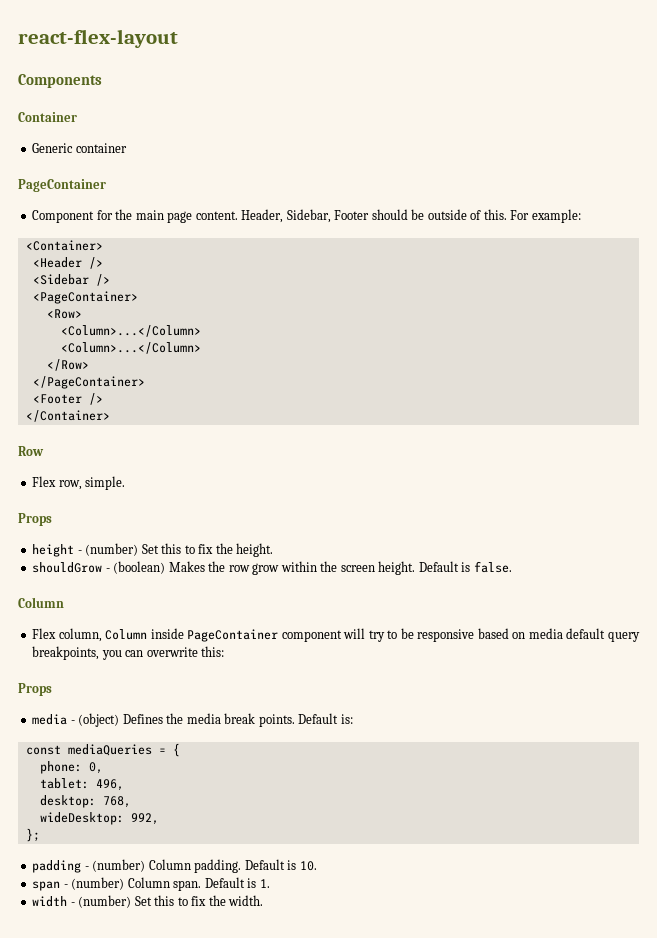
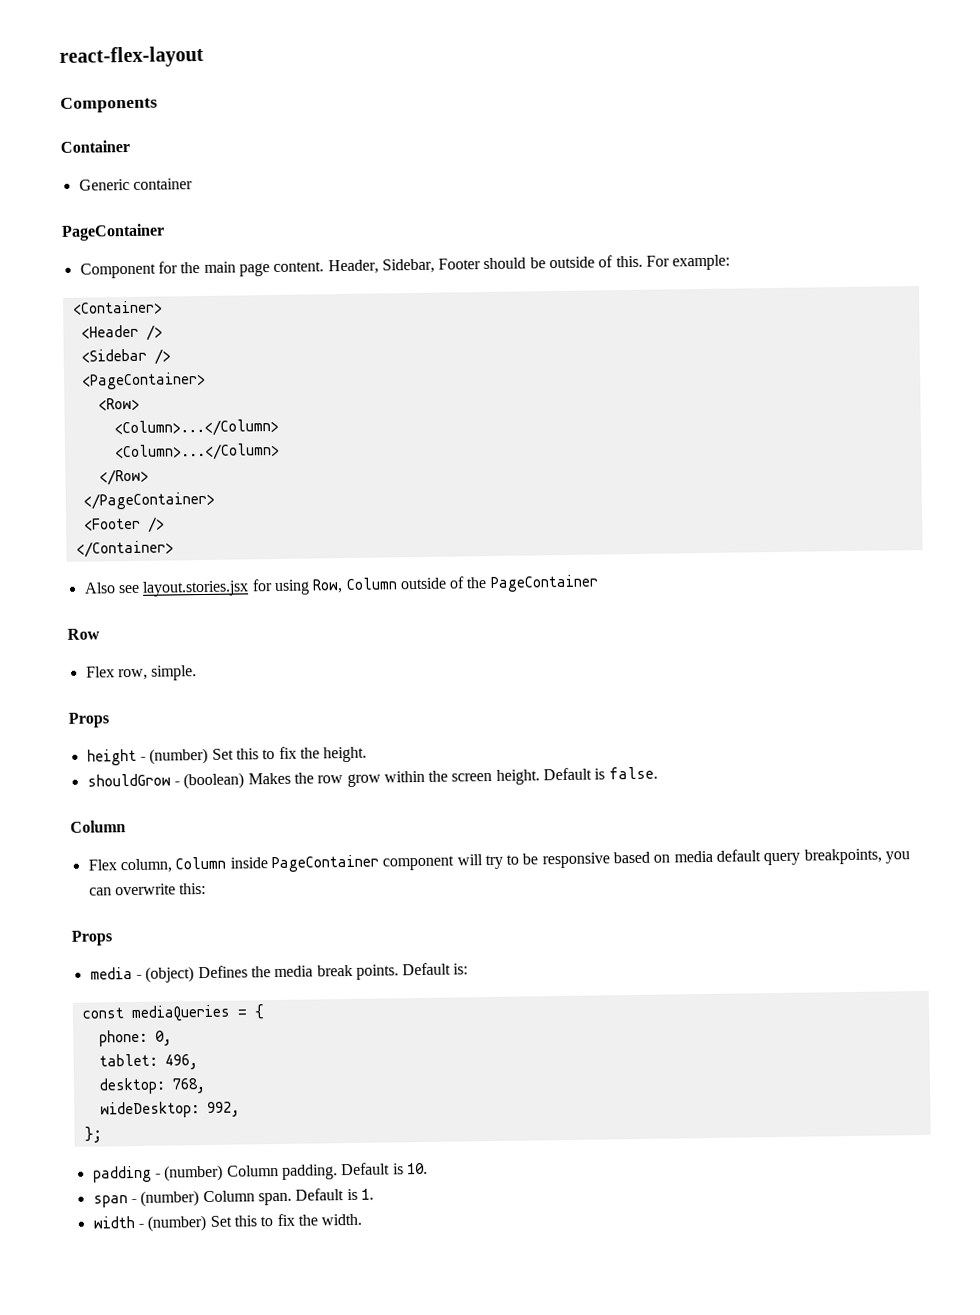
+ Also see layout.stories.jsx for using Row, Column outside of the PageContainer

